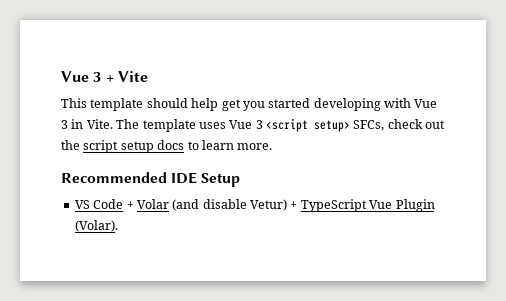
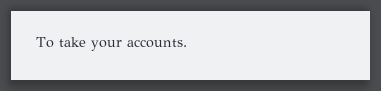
- Vue 3 + Vite
- This template should help get you started developing with Vue 3 in Vite. The template uses Vue 3 <script setup> SFCs, check out the script setup docs to learn more.
- Recommended IDE Setup
- VS Code + Volar (and disable Vetur) + TypeScript Vue Plugin (Volar).
+ To take your accounts.

